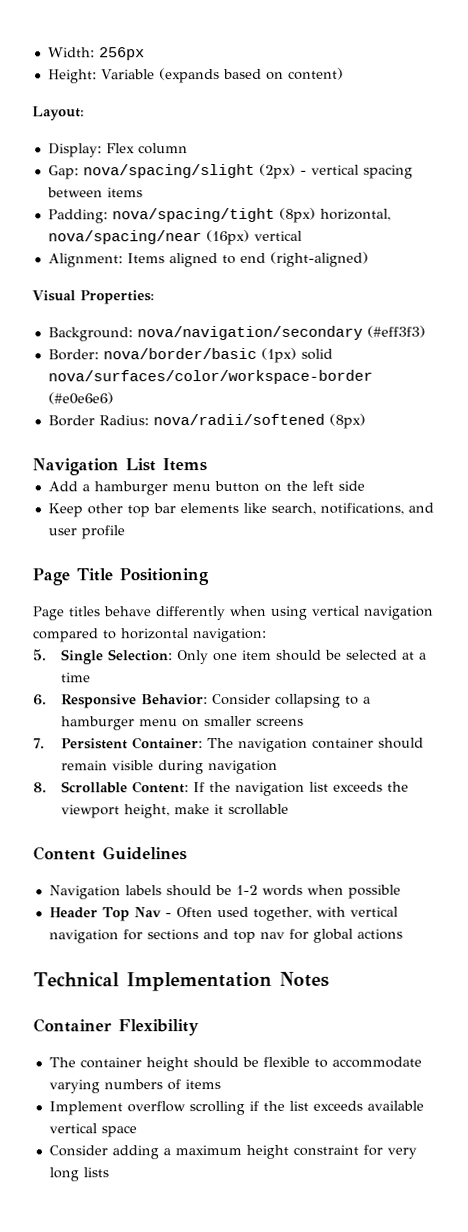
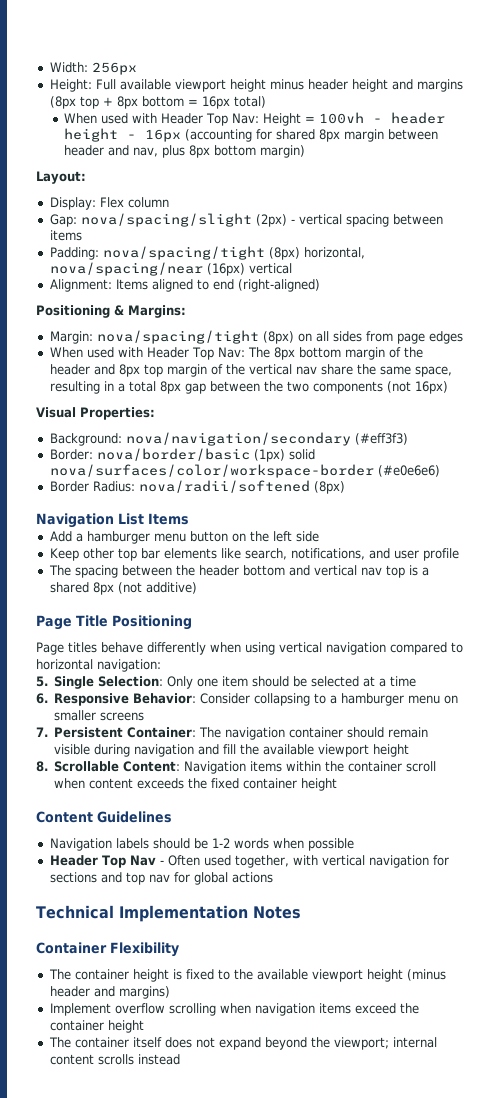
- Height: Variable (expands based on content)
+ Height: Full available viewport height minus header height and margins (8px top + 8px bottom = 16px total)
+ When used with Header Top Nav: Height = 100vh - header height - 16px (accounting for shared 8px margin between header and nav, plus 8px bottom margin)
+ Positioning & Margins:
+ Margin: nova/spacing/tight (8px) on all sides from page edges
+ When used with Header Top Nav: The 8px bottom margin of the header and 8px top margin of the vertical nav share the same space, resulting in a total 8px gap between the two components (not 16px)
+ The spacing between the header bottom and vertical nav top is a shared 8px (not additive)
- 7. Persistent Container: The navigation container should remain visible during navigation
- 8. Scrollable Content: If the navigation list exceeds the viewport height, make it scrollable
+ 7. Persistent Container: The navigation container should remain visible during navigation and fill the available viewport height
+ 8. Scrollable Content: Navigation items within the container scroll when content exceeds the fixed container height
- The container height should be flexible to accommodate varying numbers of items
- Implement overflow scrolling if the list exceeds available vertical space
- Consider adding a maximum height constraint for very long lists
+ The container height is fixed to the available viewport height (minus header and margins)
+ Implement overflow scrolling when navigation items exceed the container height
+ The container itself does not expand beyond the viewport; internal content scrolls instead

